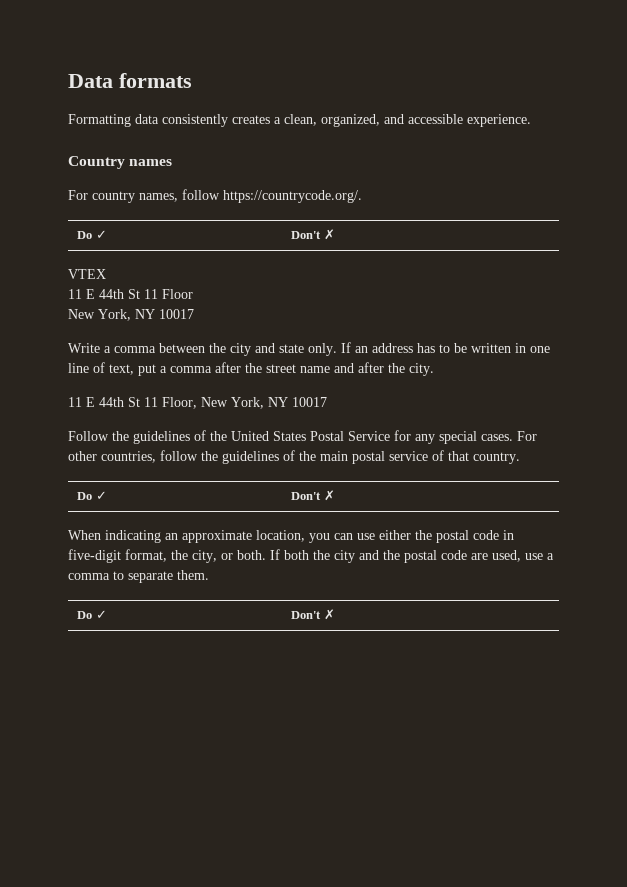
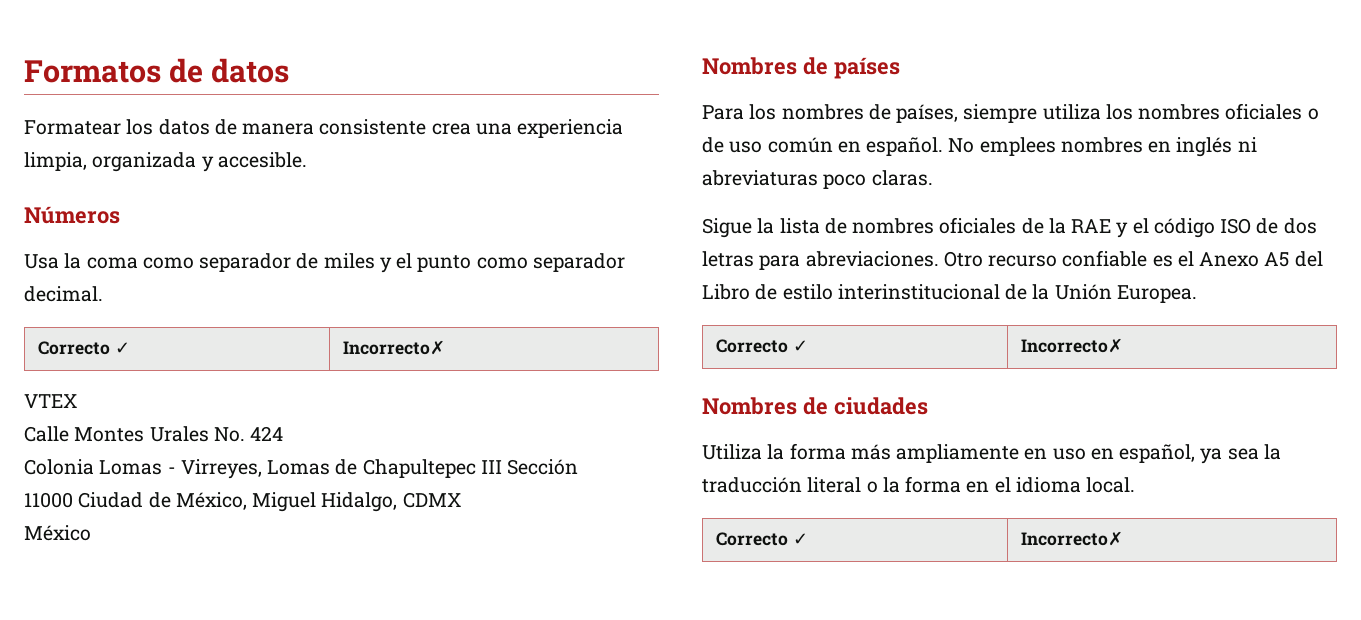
- Data formats
- Formatting data consistently creates a clean, organized, and accessible experience.
- Country names
- For country names, follow https://countrycode.org/.
- Do ✓ | Don't ✗
+ Formatos de datos
+ Formatear los datos de manera consistente crea una experiencia limpia, organizada y accesible.
+ Números
+ Usa la coma como separador de miles y el punto como separador decimal.
+ Correcto ✓ | Incorrecto✗
- 11 E 44th St 11 Floor
- New York, NY 10017
- Write a comma between the city and state only. If an address has to be written in one line of text, put a comma after the street name and after the city.
- 11 E 44th St 11 Floor, New York, NY 10017
- Follow the guidelines of the United States Postal Service for any special cases. For other countries, follow the guidelines of the main postal service of that country.
- Do ✓ | Don't ✗
- When indicating an approximate location, you can use either the postal code in five-digit format, the city, or both. If both the city and the postal code are used, use a comma to separate them.
- Do ✓ | Don't ✗
+ Calle Montes Urales No. 424
+ Colonia Lomas - Virreyes, Lomas de Chapultepec III Sección
+ 11000 Ciudad de México, Miguel Hidalgo, CDMX
+ México
+ Nombres de países
+ Para los nombres de países, siempre utiliza los nombres oficiales o de uso común en español. No emplees nombres en inglés ni abreviaturas poco claras.
+ Sigue la lista de nombres oficiales de la RAE y el código ISO de dos letras para abreviaciones. Otro recurso confiable es el Anexo A5 del Libro de estilo interinstitucional de la Unión Europea.
+ Correcto ✓ | Incorrecto✗
+ Nombres de ciudades
+ Utiliza la forma más ampliamente en uso en español, ya sea la traducción literal o la forma en el idioma local.
+ Correcto ✓ | Incorrecto✗

